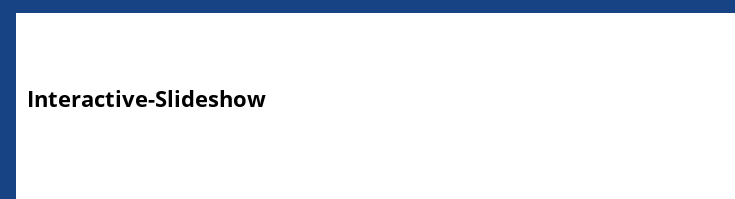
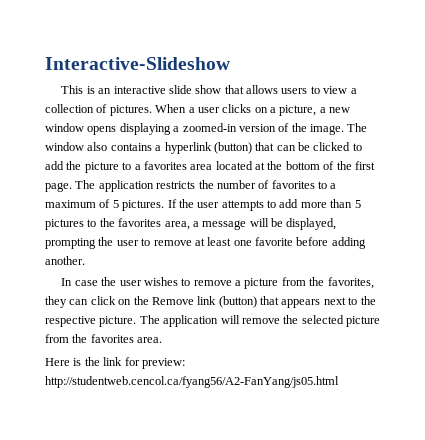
+ This is an interactive slide show that allows users to view a collection of pictures. When a user clicks on a picture, a new window opens displaying a zoomed-in version of the image. The window also contains a hyperlink (button) that can be clicked to add the picture to a favorites area located at the bottom of the first page. The application restricts the number of favorites to a maximum of 5 pictures. If the user attempts to add more than 5 pictures to the favorites area, a message will be displayed, prompting the user to remove at least one favorite before adding another.
+ In case the user wishes to remove a picture from the favorites, they can click on the Remove link (button) that appears next to the respective picture. The application will remove the selected picture from the favorites area.
+ Here is the link for preview: http://studentweb.cencol.ca/fyang56/A2-FanYang/js05.html

